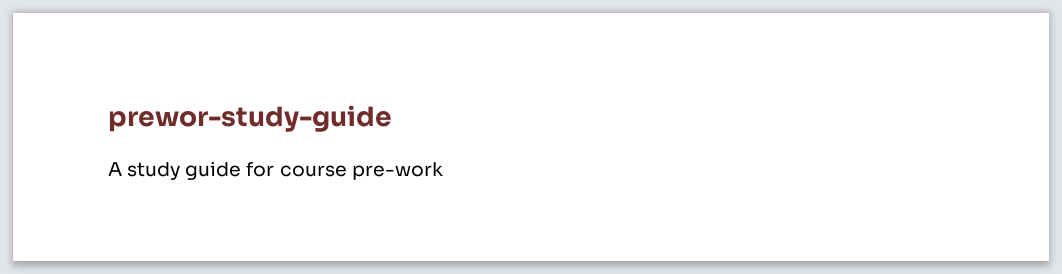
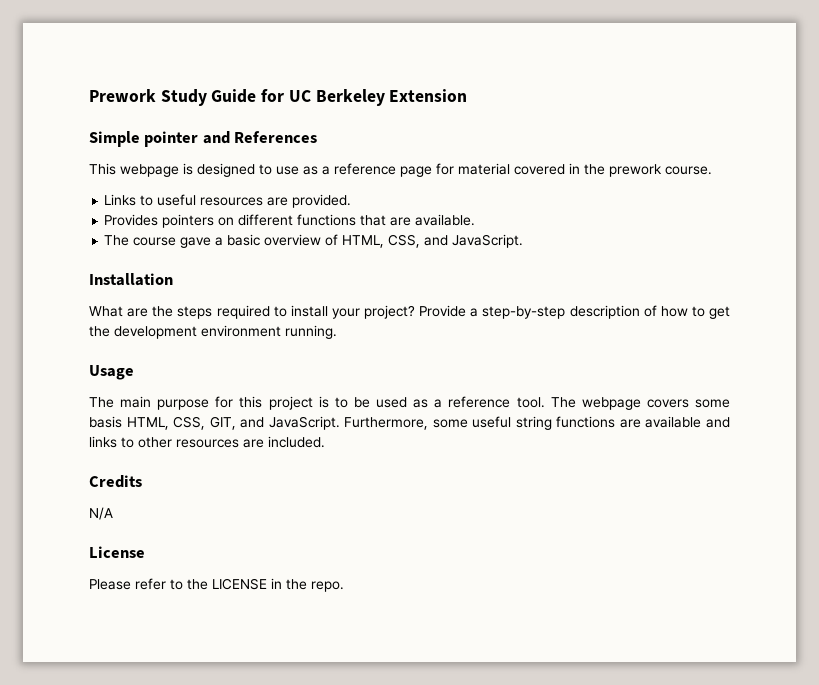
- prewor-study-guide
- A study guide for course pre-work
+ Prework Study Guide for UC Berkeley Extension
+ Simple pointer and References
+ This webpage is designed to use as a reference page for material covered in the prework course.
+ Links to useful resources are provided.
+ Provides pointers on different functions that are available.
+ The course gave a basic overview of HTML, CSS, and JavaScript.
+ Installation
+ What are the steps required to install your project? Provide a step-by-step description of how to get the development environment running.
+ Usage
+ The main purpose for this project is to be used as a reference tool. The webpage covers some basis HTML, CSS, GIT, and JavaScript. Furthermore, some useful string functions are available and links to other resources are included.
+ Credits
+ N/A
+ License
+ Please refer to the LICENSE in the repo.

